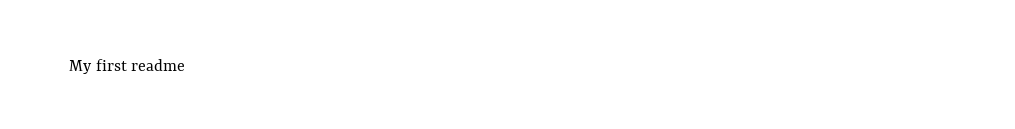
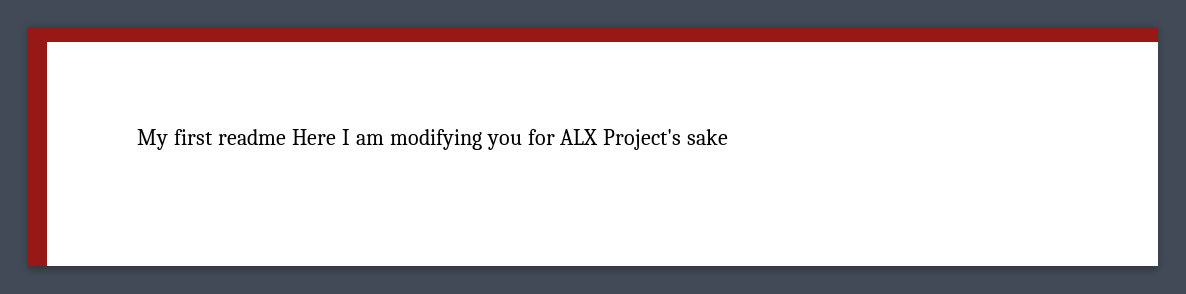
- My first readme
+ My first readme Here I am modifying you for ALX Project's sake

